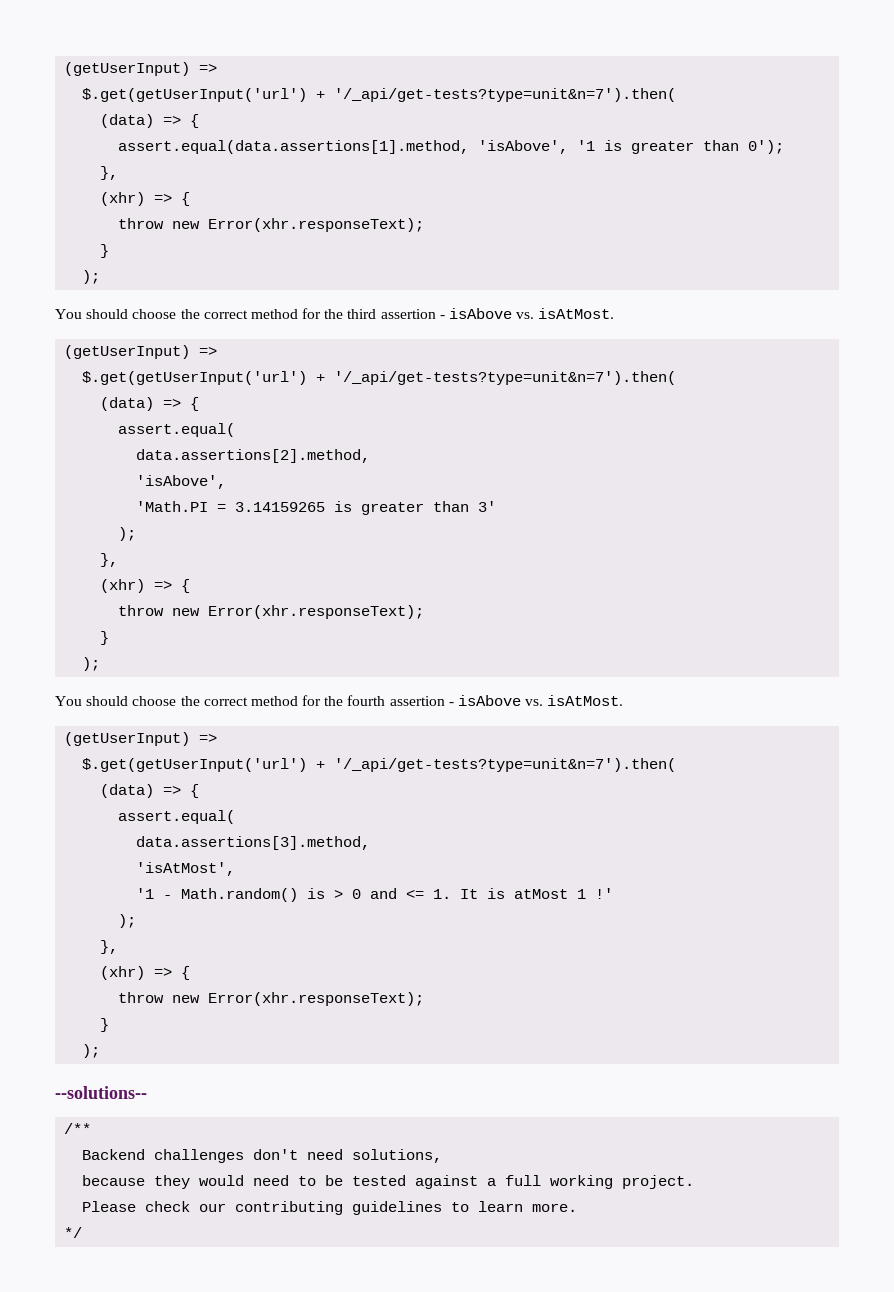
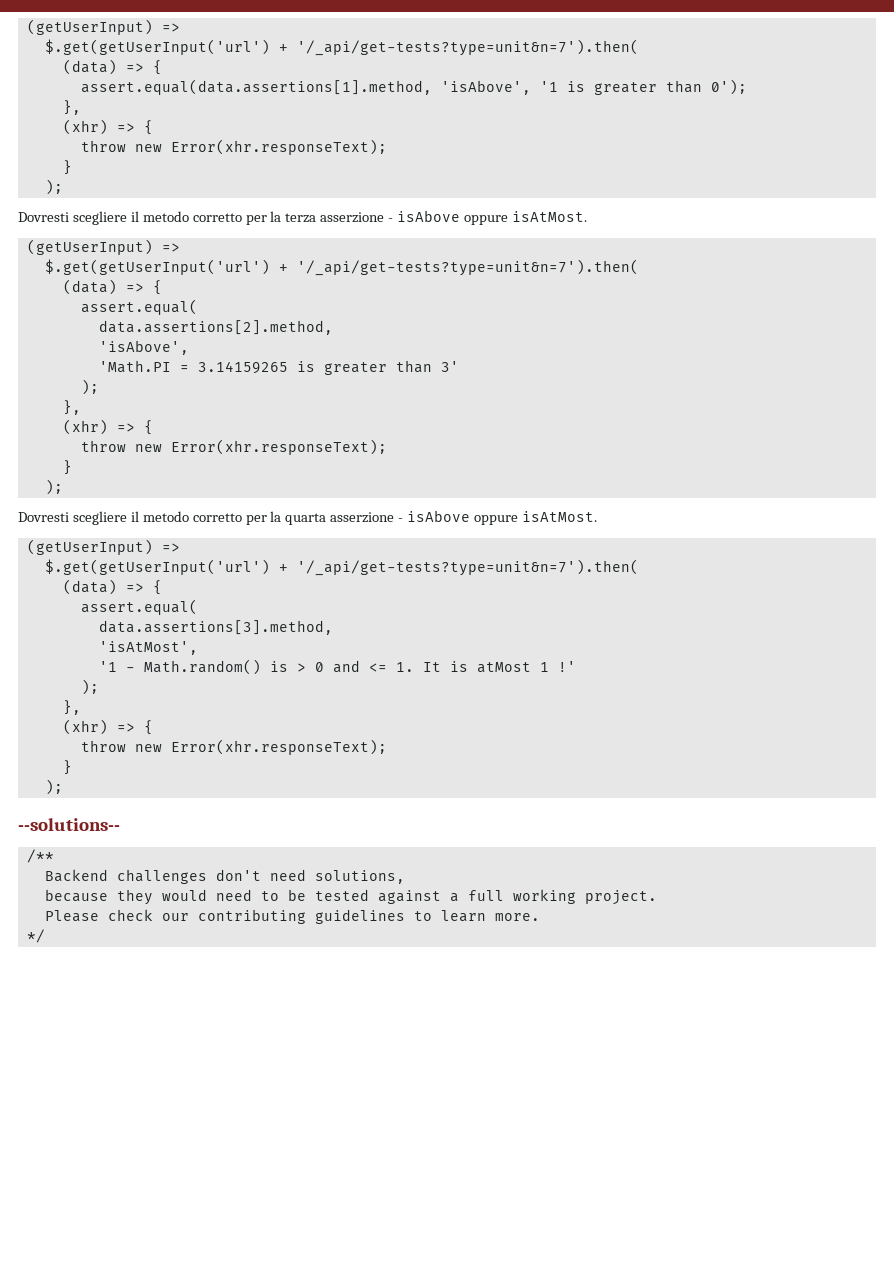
- You should choose the correct method for the third assertion - isAbove vs. isAtMost.
+ Dovresti scegliere il metodo corretto per la terza asserzione - isAbove oppure isAtMost.
- You should choose the correct method for the fourth assertion - isAbove vs. isAtMost.
+ Dovresti scegliere il metodo corretto per la quarta asserzione - isAbove oppure isAtMost.

